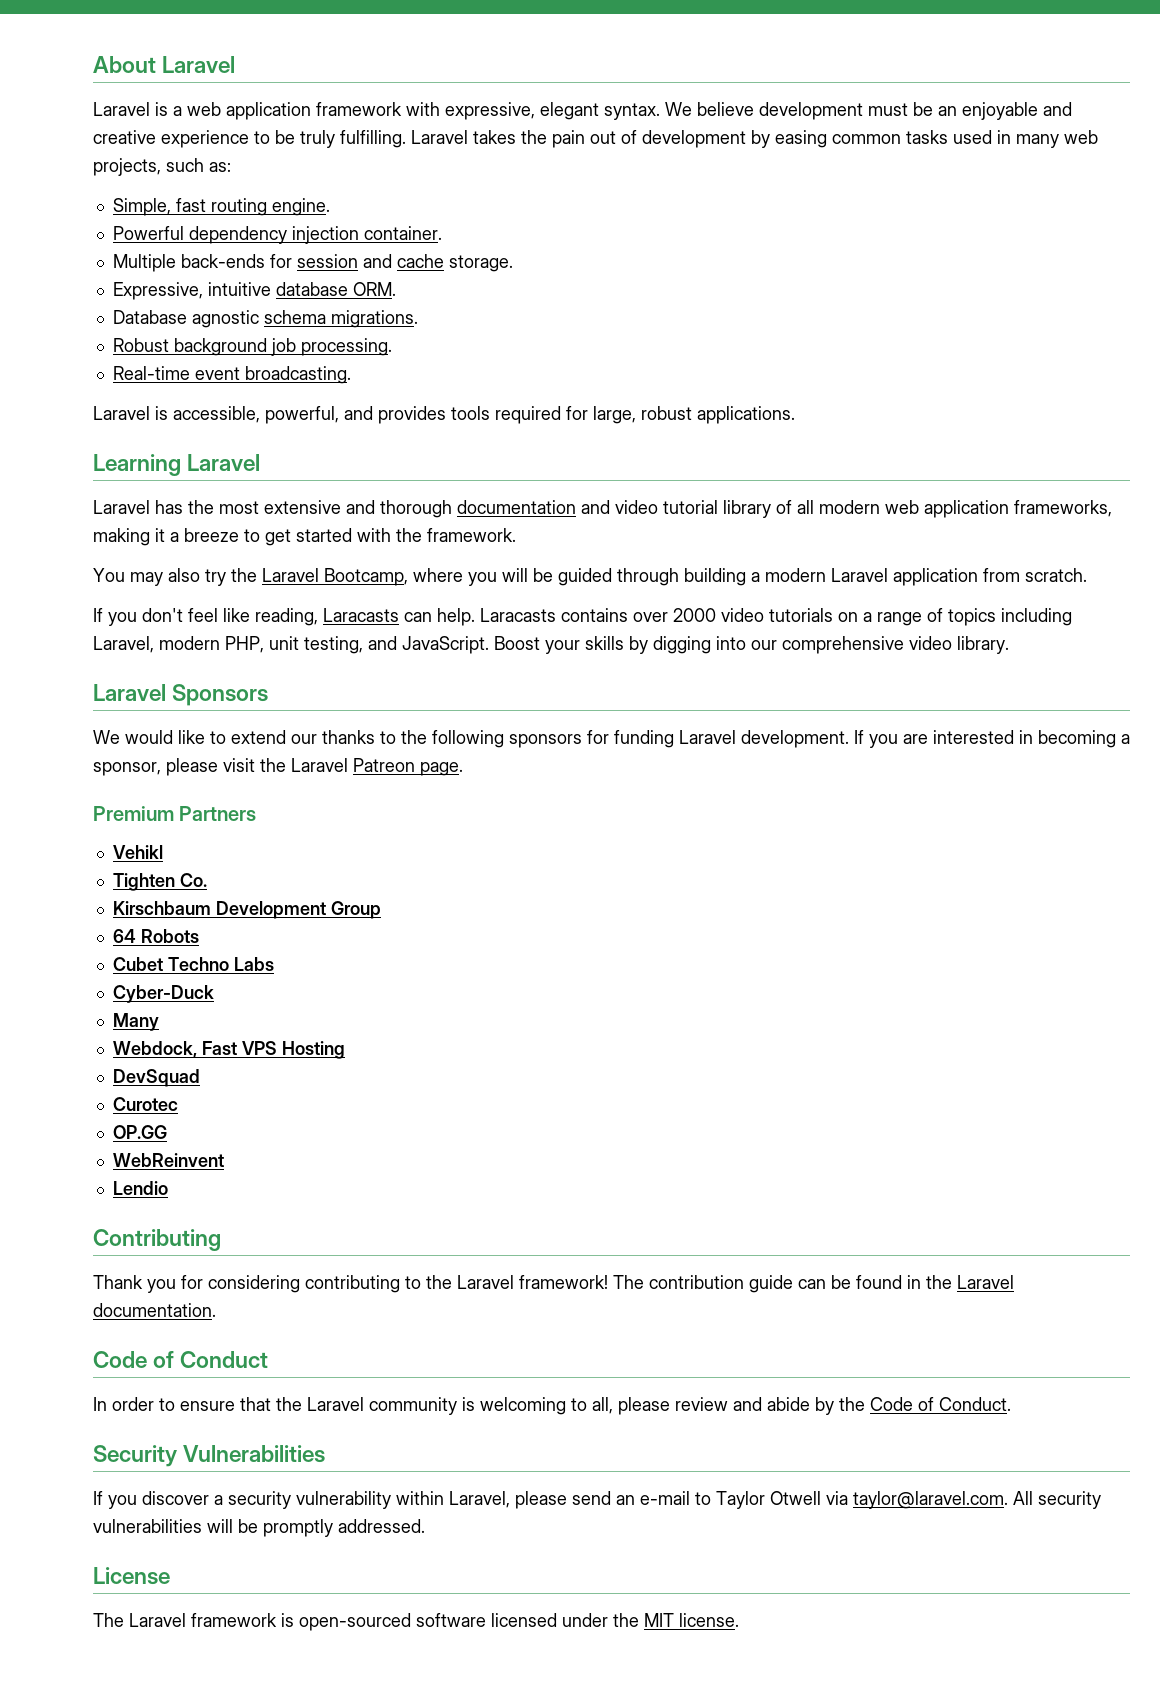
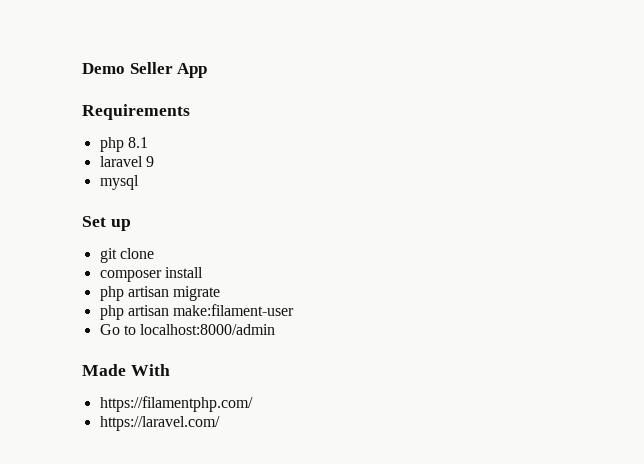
- About Laravel
- Laravel is a web application framework with expressive, elegant syntax. We believe development must be an enjoyable and creative experience to be truly fulfilling. Laravel takes the pain out of development by easing common tasks used in many web projects, such as:
- Simple, fast routing engine.
- Powerful dependency injection container.
- Multiple back-ends for session and cache storage.
- Expressive, intuitive database ORM.
- Database agnostic schema migrations.
- Robust background job processing.
- Real-time event broadcasting.
- Laravel is accessible, powerful, and provides tools required for large, robust applications.
- Learning Laravel
- Laravel has the most extensive and thorough documentation and video tutorial library of all modern web application frameworks, making it a breeze to get started with the framework.
- You may also try the Laravel Bootcamp, where you will be guided through building a modern Laravel application from scratch.
- If you don't feel like reading, Laracasts can help. Laracasts contains over 2000 video tutorials on a range of topics including Laravel, modern PHP, unit testing, and JavaScript. Boost your skills by digging into our comprehensive video library.
- Laravel Sponsors
- We would like to extend our thanks to the following sponsors for funding Laravel development. If you are interested in becoming a sponsor, please visit the Laravel Patreon page.
- Premium Partners
- Vehikl
- Tighten Co.
- Kirschbaum Development Group
- 64 Robots
- Cubet Techno Labs
- Cyber-Duck
- Many
- Webdock, Fast VPS Hosting
- DevSquad
- Curotec
- OP.GG
- WebReinvent
- Lendio
- Contributing
- Thank you for considering contributing to the Laravel framework! The contribution guide can be found in the Laravel documentation.
- Code of Conduct
- In order to ensure that the Laravel community is welcoming to all, please review and abide by the Code of Conduct.
- Security Vulnerabilities
- If you discover a security vulnerability within Laravel, please send an e-mail to Taylor Otwell via taylor@laravel.com. All security vulnerabilities will be promptly addressed.
- License
- The Laravel framework is open-sourced software licensed under the MIT license.
+ Demo Seller App
+ Requirements
+ php 8.1
+ laravel 9
+ mysql
+ Set up
+ git clone
+ composer install
+ php artisan migrate
+ php artisan make:filament-user
+ Go to localhost:8000/admin
+ Made With
+ https://filamentphp.com/
+ https://laravel.com/

